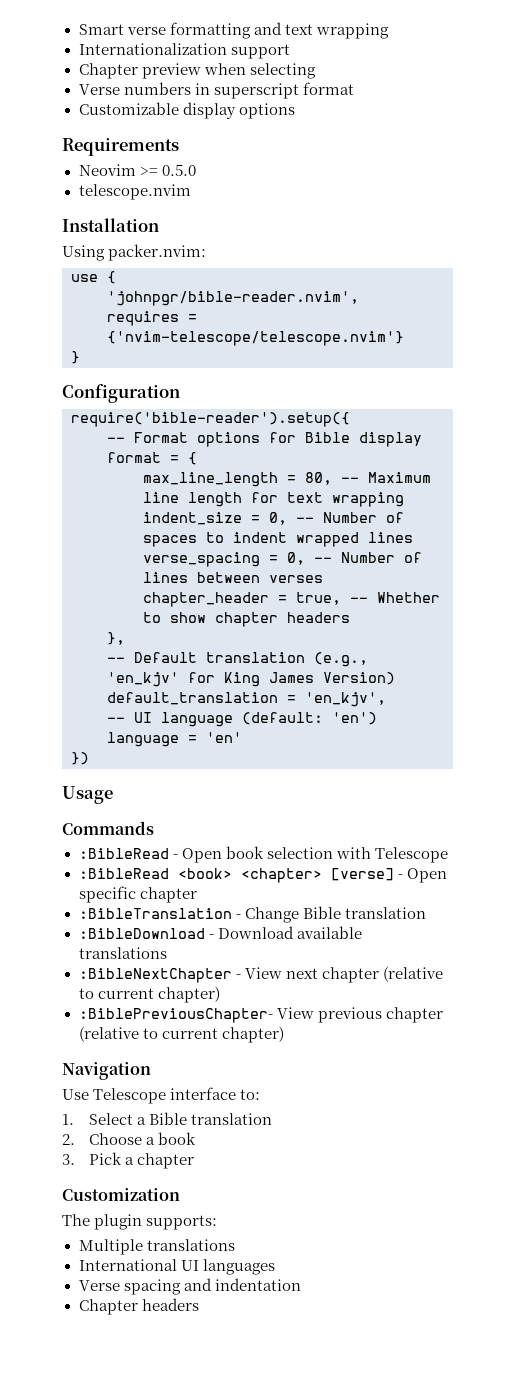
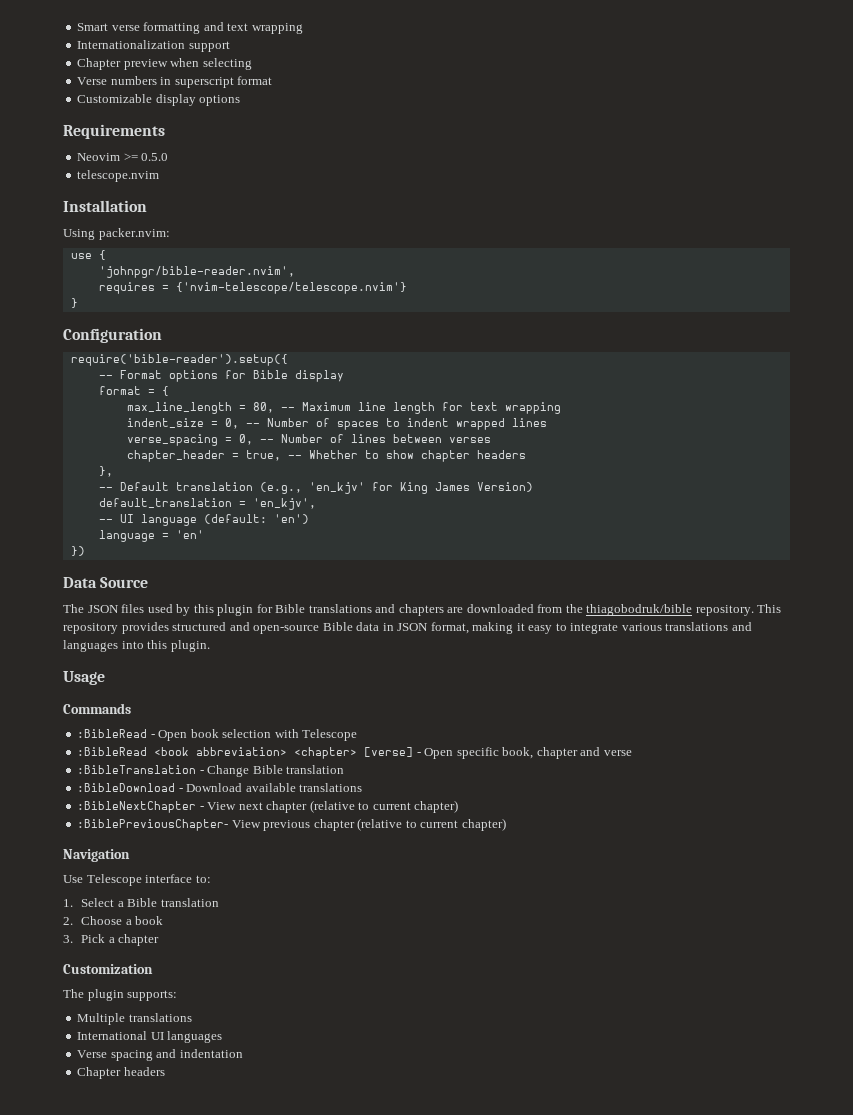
+ Data Source
+ The JSON files used by this plugin for Bible translations and chapters are downloaded from the thiagobodruk/bible repository. This repository provides structured and open-source Bible data in JSON format, making it easy to integrate various translations and languages into this plugin.
- :BibleRead <book> <chapter> [verse] - Open specific chapter
+ :BibleRead <book abbreviation> <chapter> [verse] - Open specific book, chapter and verse

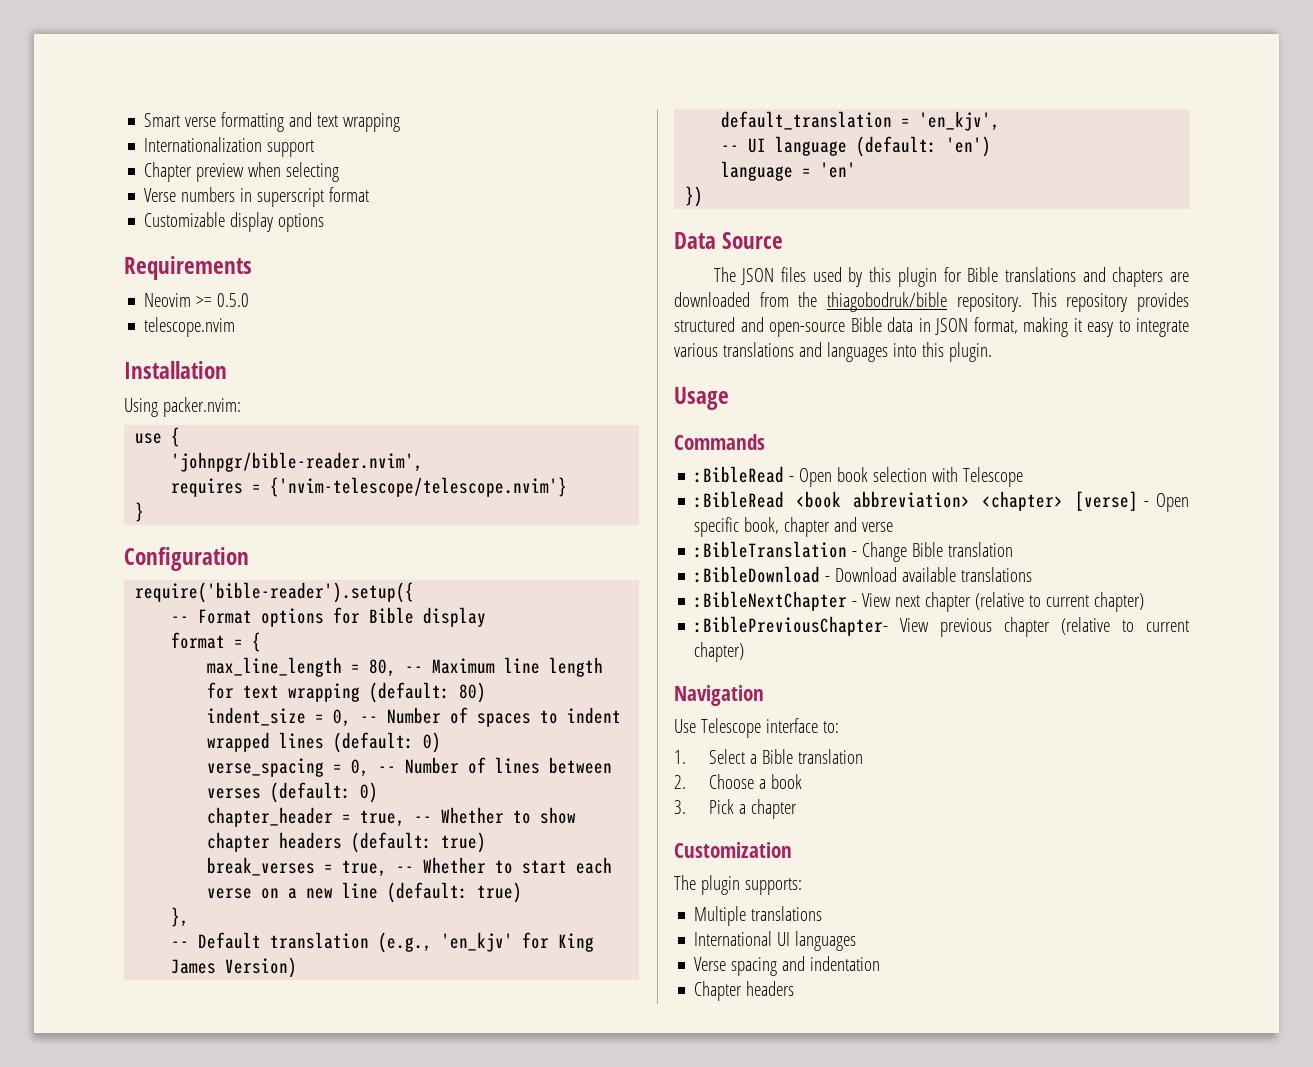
- max_line_length = 80, -- Maximum line length for text wrapping
+ max_line_length = 80, -- Maximum line length for text wrapping (default: 80)
- indent_size = 0, -- Number of spaces to indent wrapped lines
+ indent_size = 0, -- Number of spaces to indent wrapped lines (default: 0)
- verse_spacing = 0, -- Number of lines between verses
+ verse_spacing = 0, -- Number of lines between verses (default: 0)
- chapter_header = true, -- Whether to show chapter headers
+ chapter_header = true, -- Whether to show chapter headers (default: true)
+ break_verses = true, -- Whether to start each verse on a new line (default: true)

